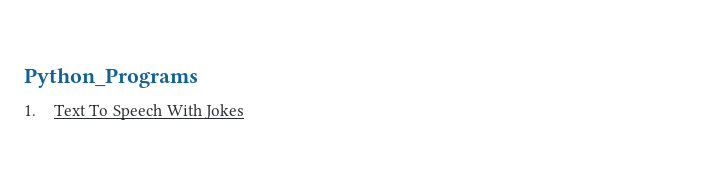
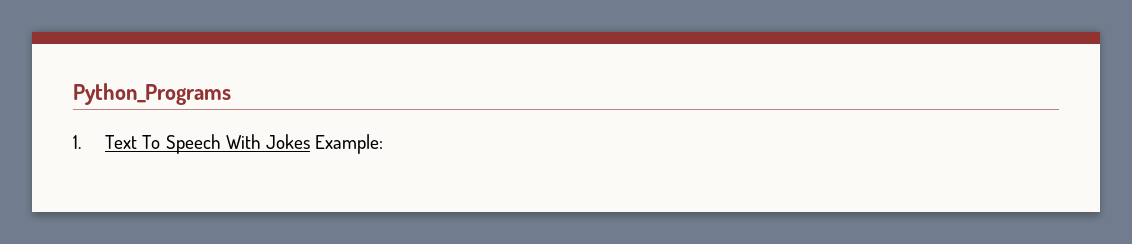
- 1. Text To Speech With Jokes
+ 1. Text To Speech With Jokes Example:

